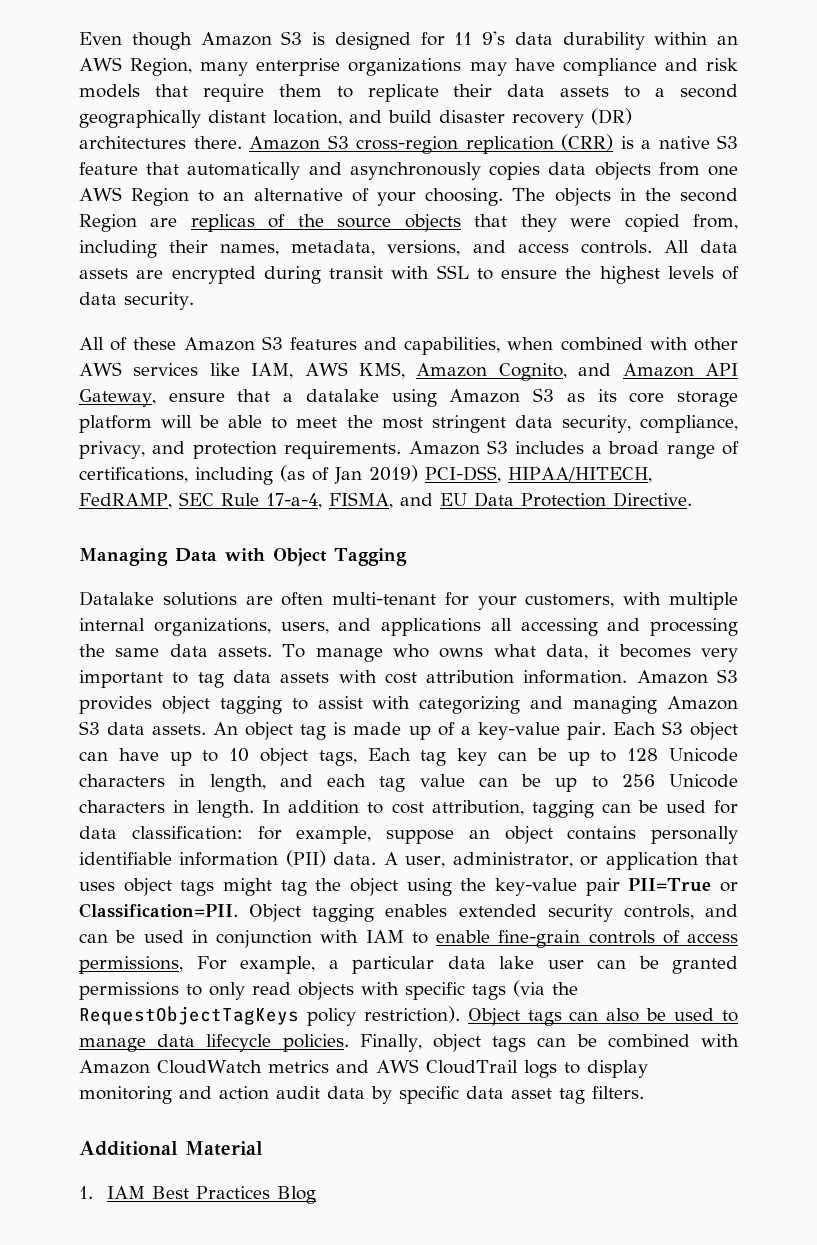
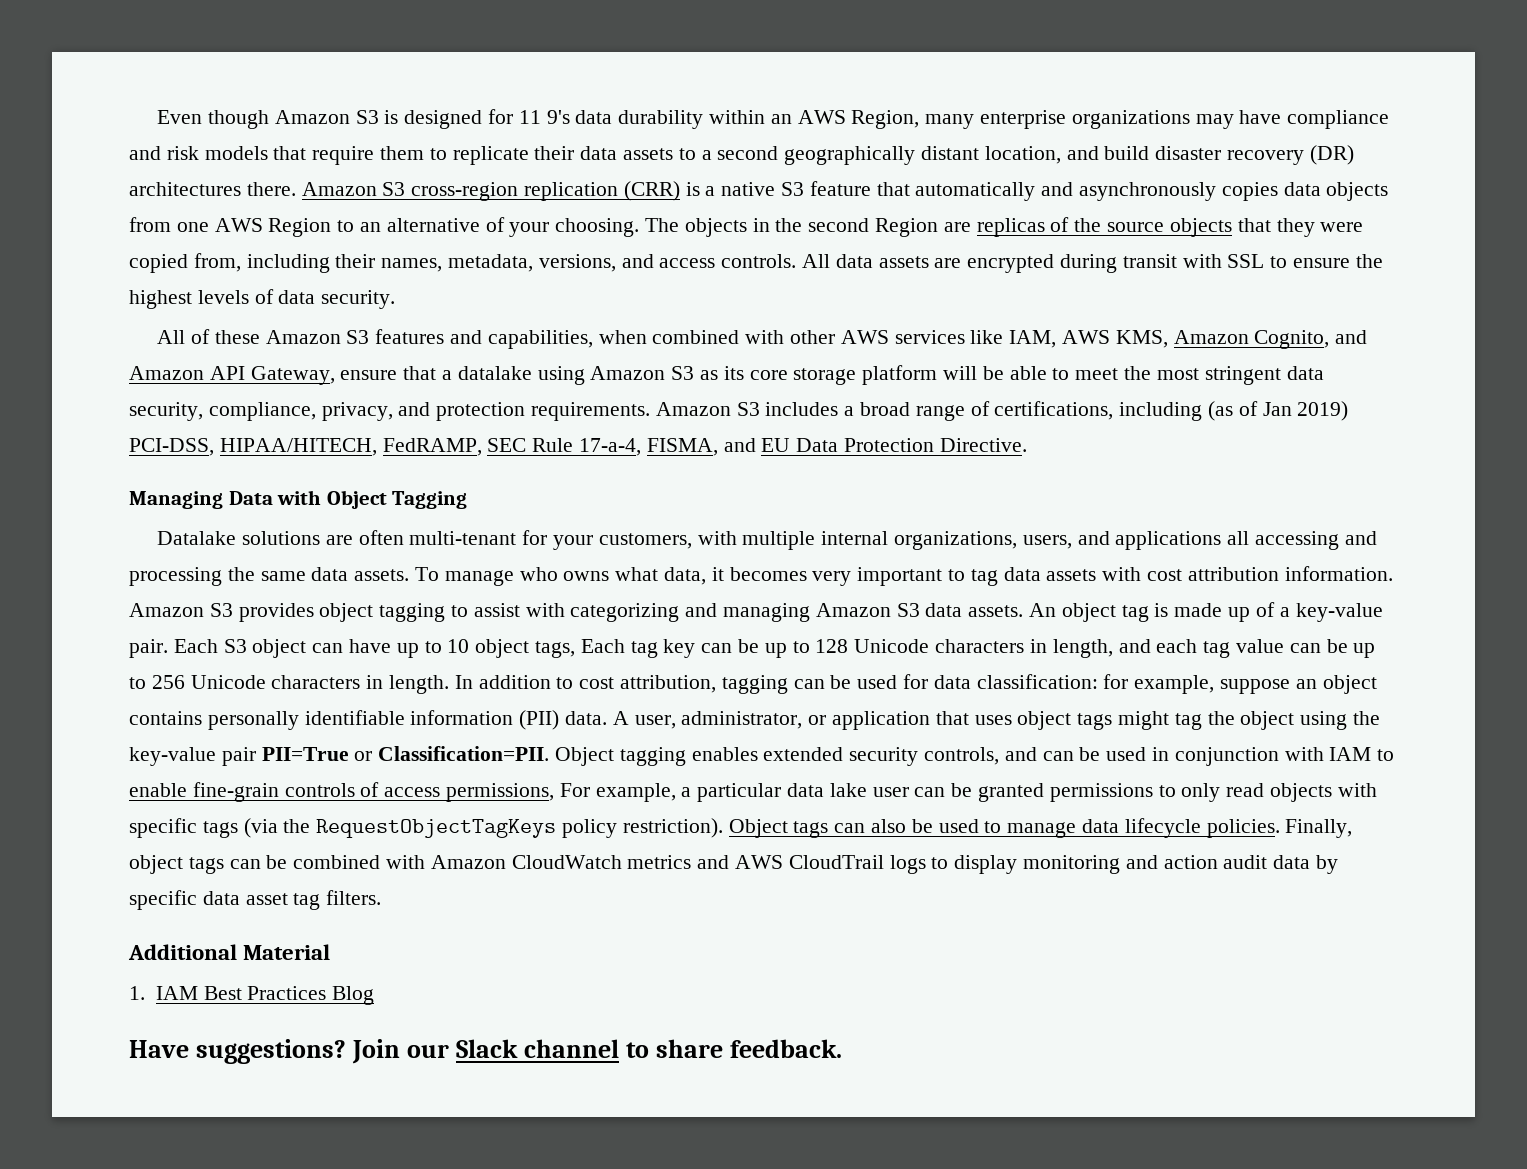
+ Have suggestions? Join our Slack channel to share feedback.

